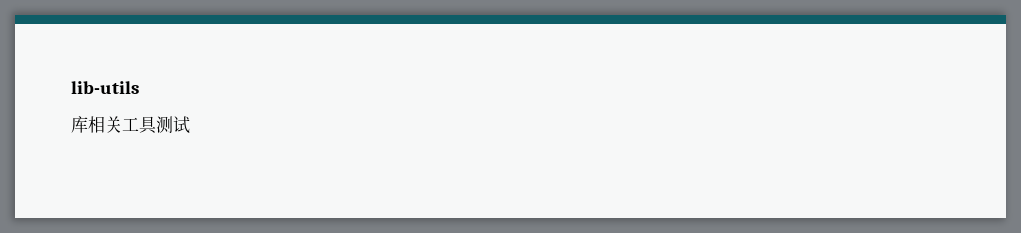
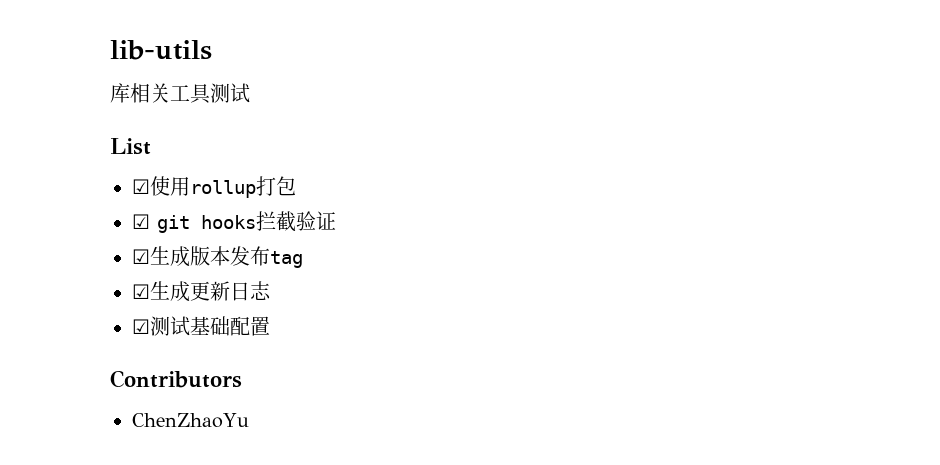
+ List
+ ☑使用rollup打包
+ ☑ git hooks拦截验证
+ ☑生成版本发布tag
+ ☑生成更新日志
+ ☑测试基础配置
+ Contributors
+ ChenZhaoYu

